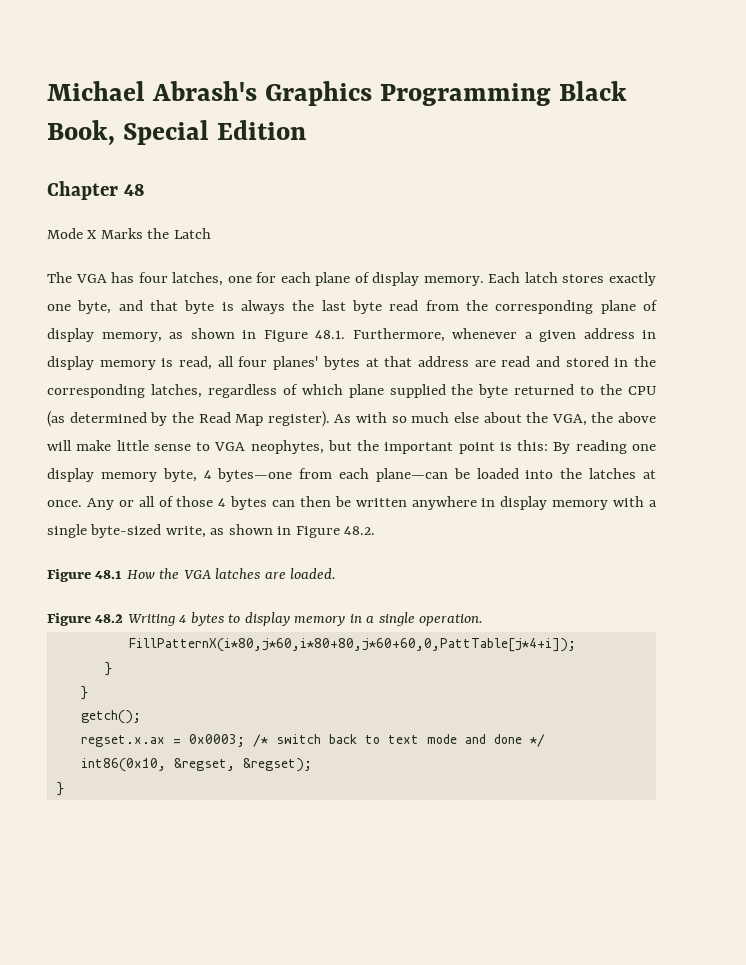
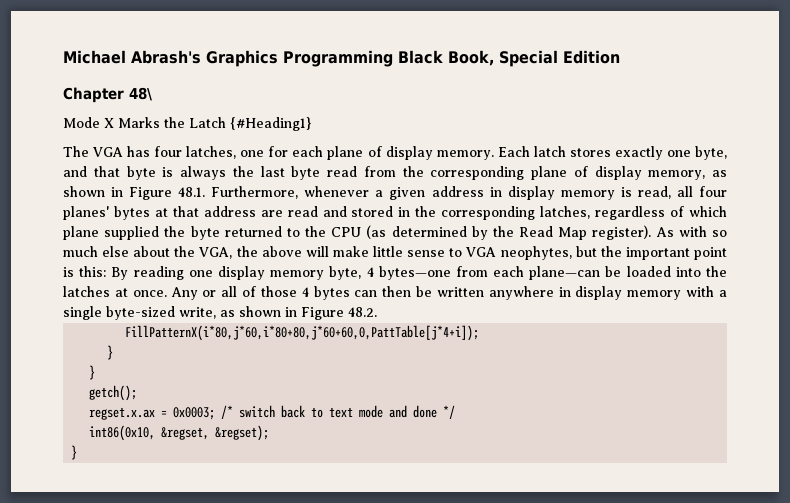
- Chapter 48
+ Chapter 48\
- Mode X Marks the Latch
+ Mode X Marks the Latch {#Heading1}
- Figure 48.1 How the VGA latches are loaded.
- Figure 48.2 Writing 4 bytes to display memory in a single operation.

